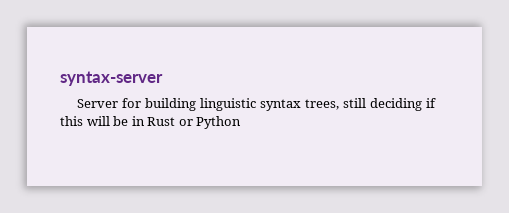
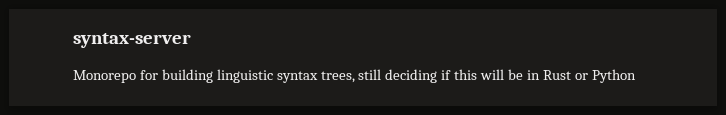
- Server for building linguistic syntax trees, still deciding if this will be in Rust or Python
+ Monorepo for building linguistic syntax trees, still deciding if this will be in Rust or Python

